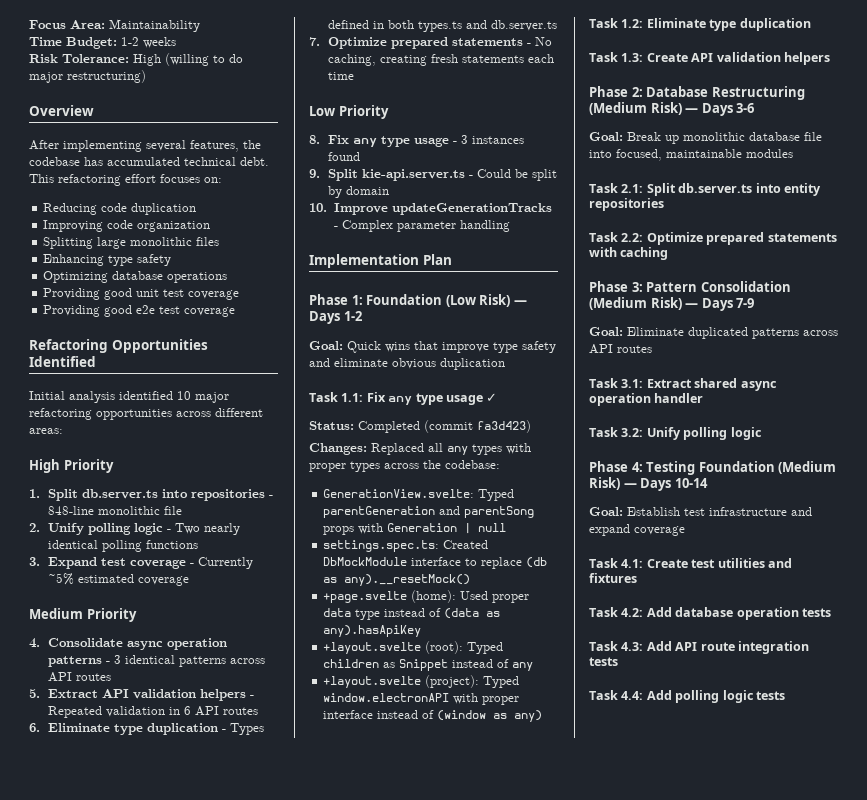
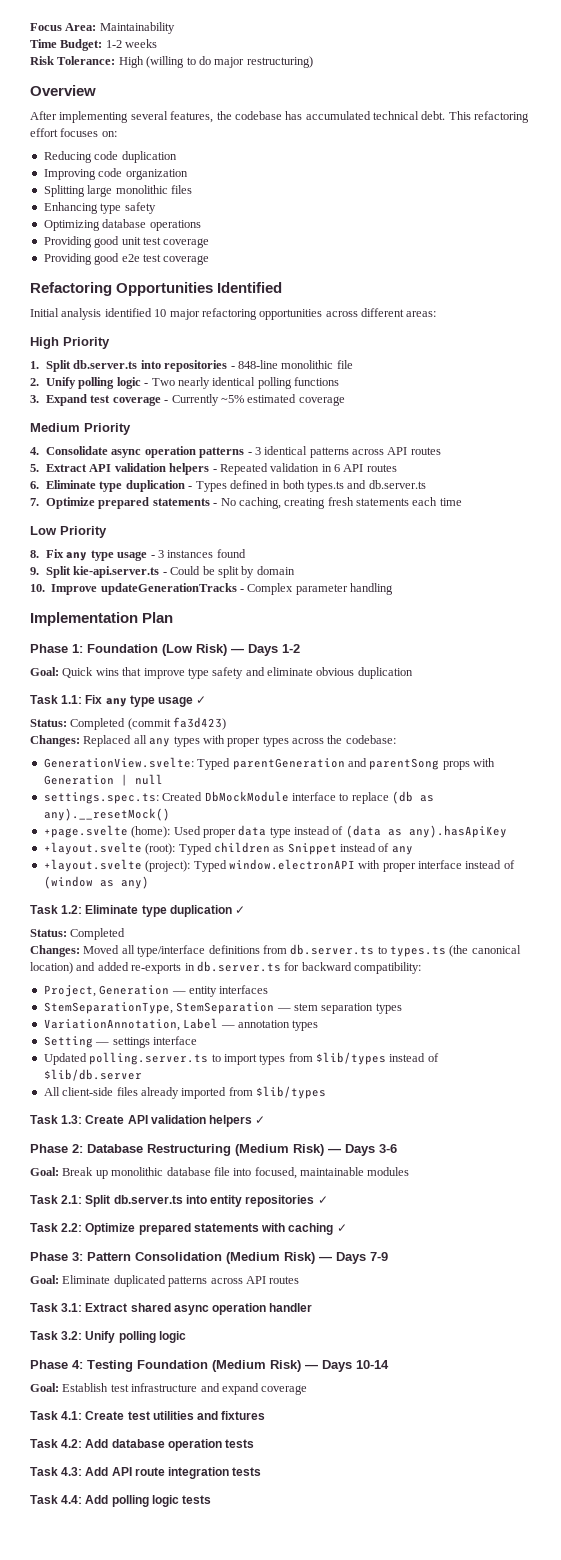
- Task 1.2: Eliminate type duplication
+ Task 1.2: Eliminate type duplication ✓
+ Status: Completed
+ Changes: Moved all type/interface definitions from db.server.ts to types.ts (the canonical location) and added re-exports in db.server.ts for backward compatibility:
+ Project, Generation — entity interfaces
+ StemSeparationType, StemSeparation — stem separation types
+ VariationAnnotation, Label — annotation types
+ Setting — settings interface
+ Updated polling.server.ts to import types from $lib/types instead of $lib/db.server
+ All client-side files already imported from $lib/types
- Task 1.3: Create API validation helpers
+ Task 1.3: Create API validation helpers ✓
- Task 2.1: Split db.server.ts into entity repositories
+ Task 2.1: Split db.server.ts into entity repositories ✓
- Task 2.2: Optimize prepared statements with caching
+ Task 2.2: Optimize prepared statements with caching ✓

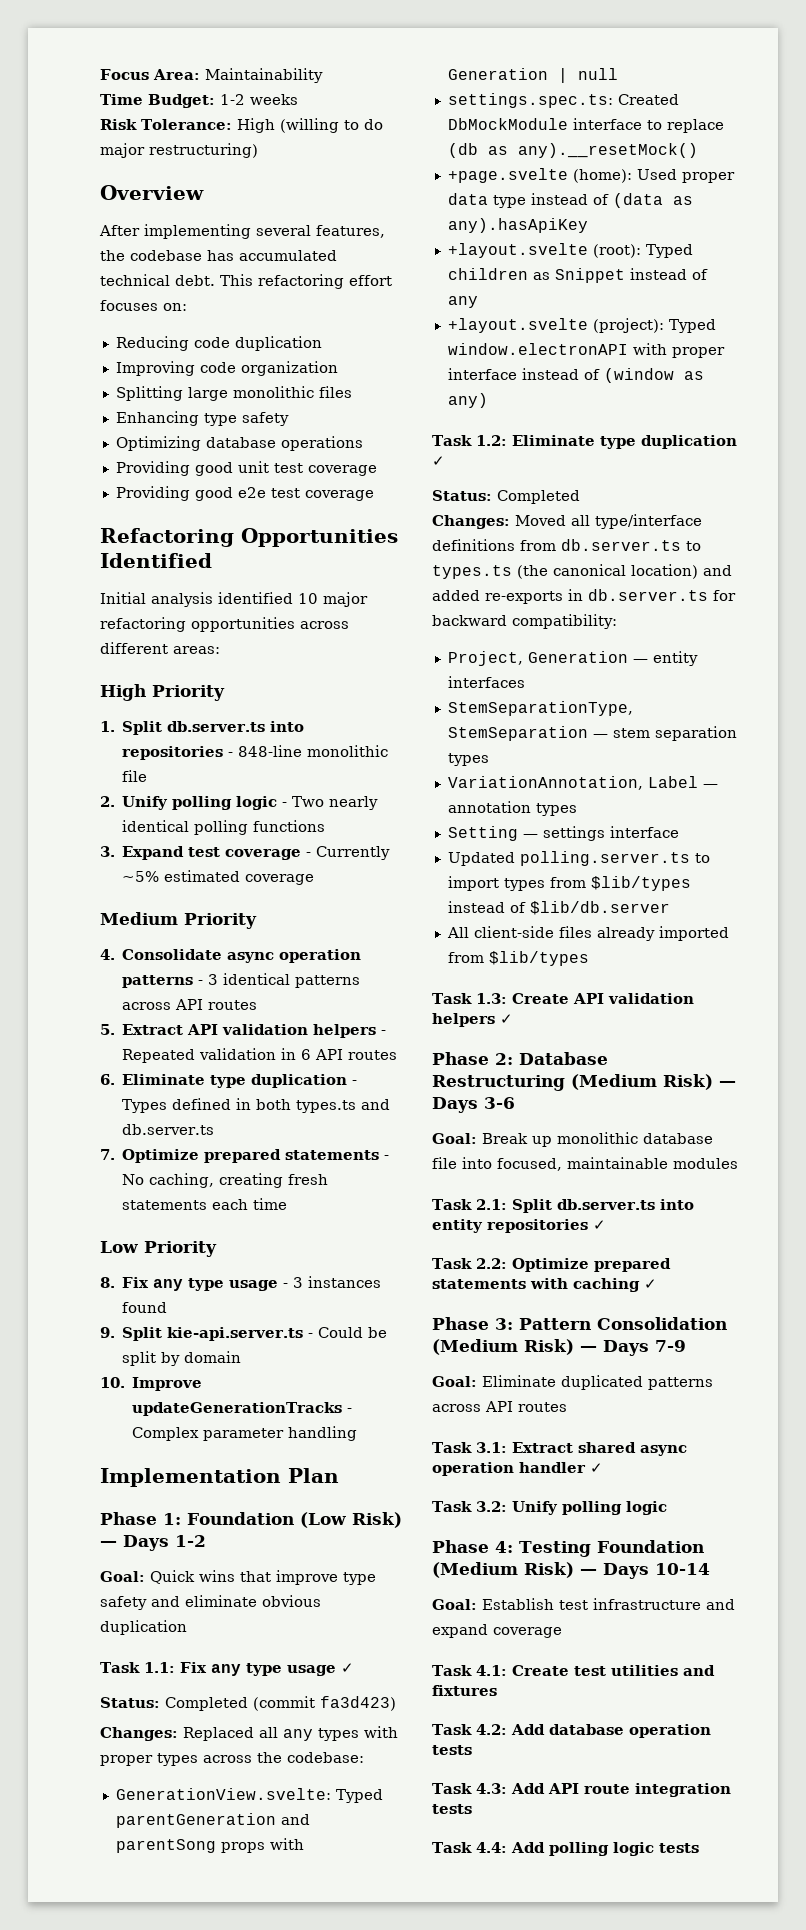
- Task 3.1: Extract shared async operation handler
+ Task 3.1: Extract shared async operation handler ✓

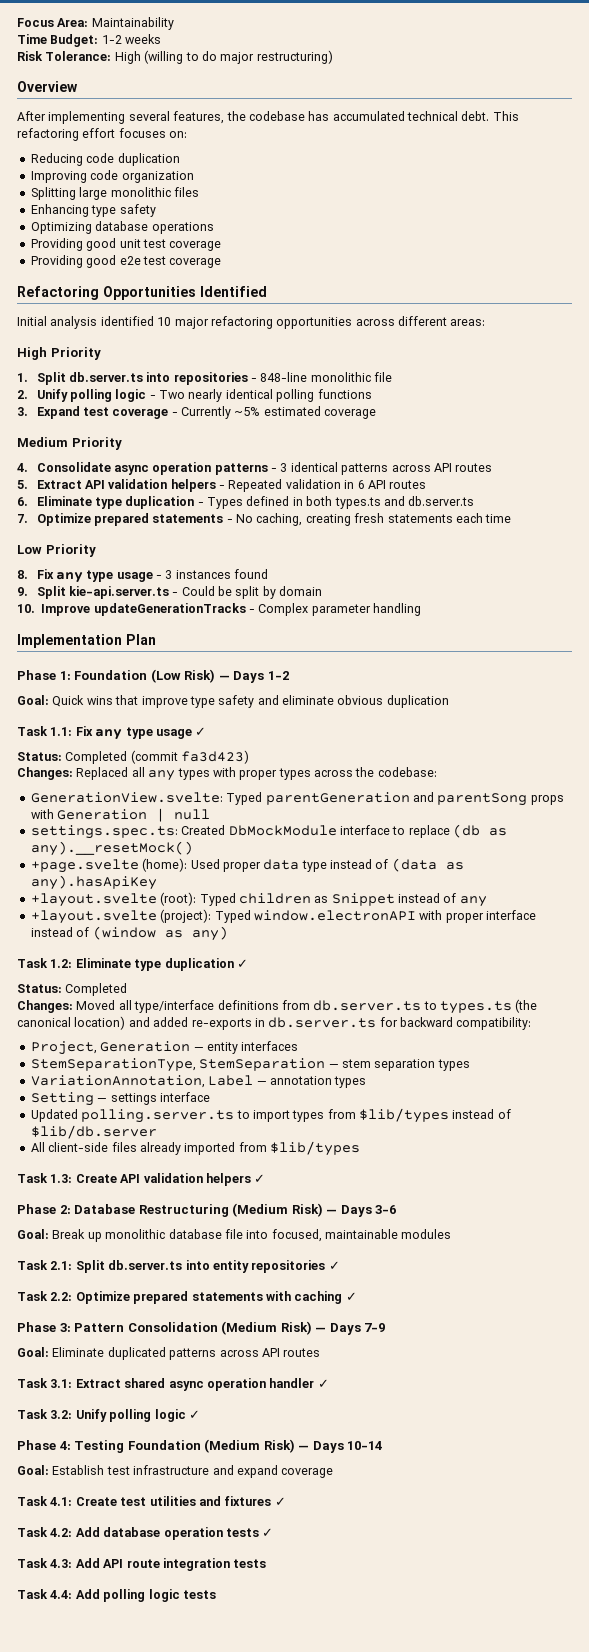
- Task 3.2: Unify polling logic
+ Task 3.2: Unify polling logic ✓
- Task 4.1: Create test utilities and fixtures
+ Task 4.1: Create test utilities and fixtures ✓
- Task 4.2: Add database operation tests
+ Task 4.2: Add database operation tests ✓

